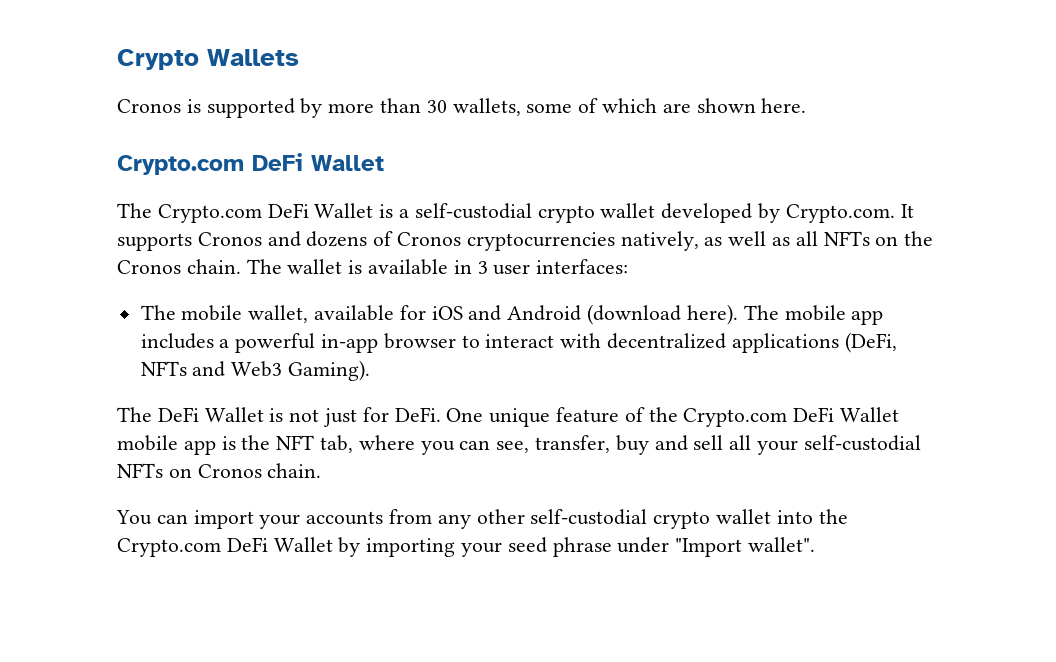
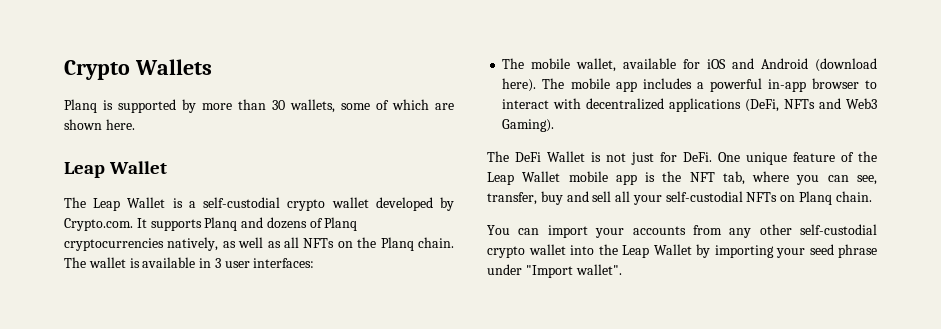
- Cronos is supported by more than 30 wallets, some of which are shown here.
- Crypto.com DeFi Wallet
+ Planq is supported by more than 30 wallets, some of which are shown here.
+ Leap Wallet
- The Crypto.com DeFi Wallet is a self-custodial crypto wallet developed by Crypto.com. It supports Cronos and dozens of Cronos cryptocurrencies natively, as well as all NFTs on the Cronos chain.
+ The Leap Wallet is a self-custodial crypto wallet developed by Crypto.com. It supports Planq and dozens of Planq cryptocurrencies natively, as well as all NFTs on the Planq chain.
- One unique feature of the Crypto.com DeFi Wallet mobile app is the NFT tab, where you can see, transfer, buy and sell all your self-custodial NFTs on Cronos chain.
+ One unique feature of the Leap Wallet mobile app is the NFT tab, where you can see, transfer, buy and sell all your self-custodial NFTs on Planq chain.
- You can import your accounts from any other self-custodial crypto wallet into the Crypto.com DeFi Wallet by importing your seed phrase under "Import wallet".
+ You can import your accounts from any other self-custodial crypto wallet into the Leap Wallet by importing your seed phrase under "Import wallet".

